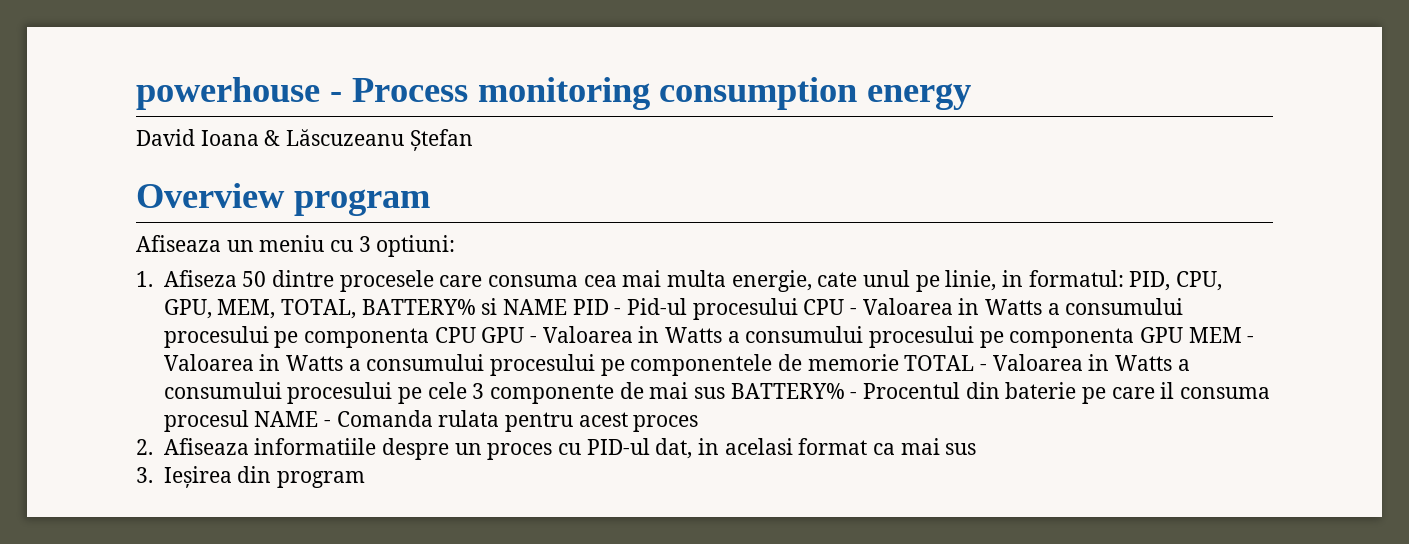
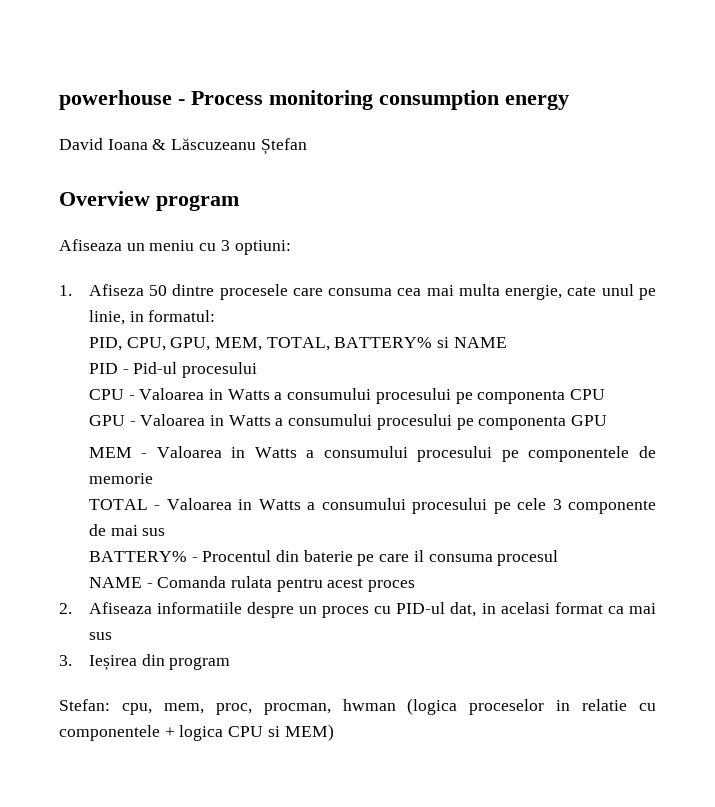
- 1. Afiseza 50 dintre procesele care consuma cea mai multa energie, cate unul pe linie, in formatul: PID, CPU, GPU, MEM, TOTAL, BATTERY% si NAME PID - Pid-ul procesului CPU - Valoarea in Watts a consumului procesului pe componenta CPU GPU - Valoarea in Watts a consumului procesului pe componenta GPU MEM - Valoarea in Watts a consumului procesului pe componentele de memorie TOTAL - Valoarea in Watts a consumului procesului pe cele 3 componente de mai sus BATTERY% - Procentul din baterie pe care il consuma procesul NAME - Comanda rulata pentru acest proces
+ 1. Afiseza 50 dintre procesele care consuma cea mai multa energie, cate unul pe linie, in formatul:
+ PID, CPU, GPU, MEM, TOTAL, BATTERY% si NAME
+ PID - Pid-ul procesului
+ CPU - Valoarea in Watts a consumului procesului pe componenta CPU
+ GPU - Valoarea in Watts a consumului procesului pe componenta GPU
+ MEM - Valoarea in Watts a consumului procesului pe componentele de memorie
+ TOTAL - Valoarea in Watts a consumului procesului pe cele 3 componente de mai sus
+ BATTERY% - Procentul din baterie pe care il consuma procesul
+ NAME - Comanda rulata pentru acest proces
+ Stefan: cpu, mem, proc, procman, hwman (logica proceselor in relatie cu componentele + logica CPU si MEM)

